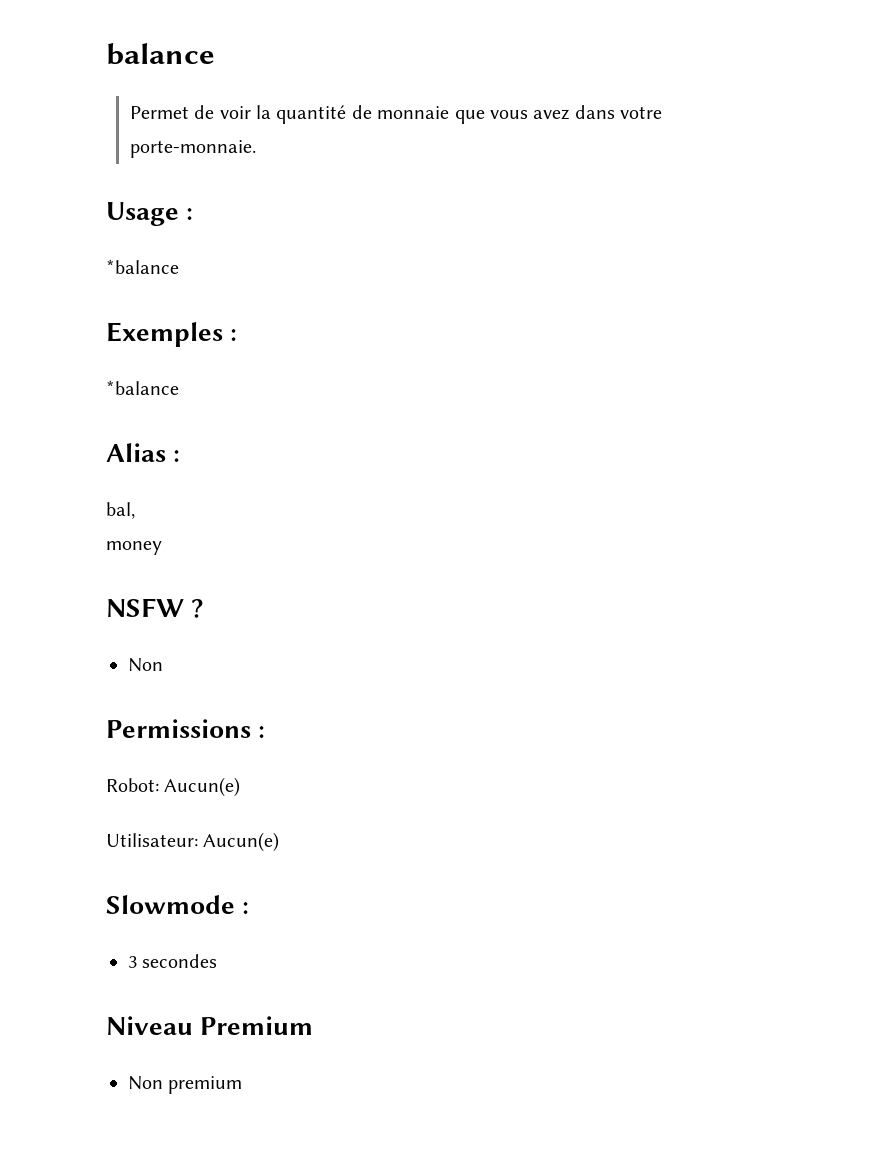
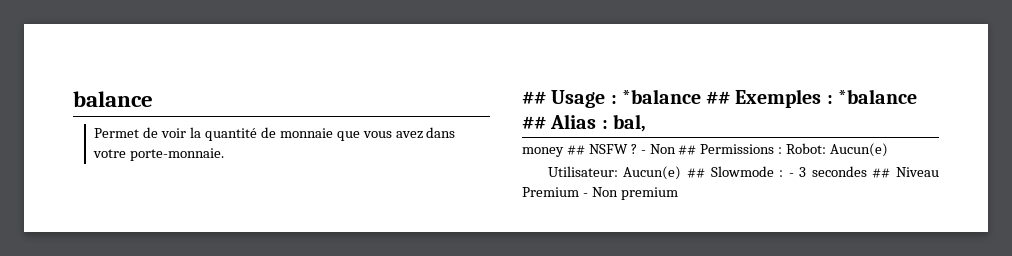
- Usage :
- *balance
- Exemples :
- *balance
- Alias :
- bal,
+ ## Usage : *balance ## Exemples : *balance ## Alias : bal,
- money
- NSFW ?
- Non
- Permissions :
- Robot: Aucun(e)
+ money ## NSFW ? - Non ## Permissions : Robot: Aucun(e)
- Utilisateur: Aucun(e)
- Slowmode :
- 3 secondes
- Niveau Premium
- Non premium
+ Utilisateur: Aucun(e) ## Slowmode : - 3 secondes ## Niveau Premium - Non premium

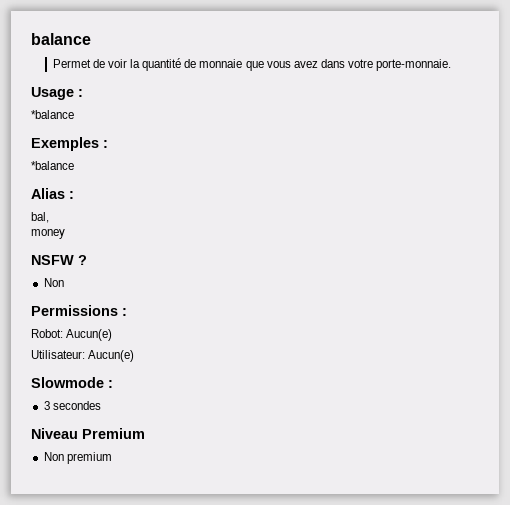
- ## Usage : *balance ## Exemples : *balance ## Alias : bal,
+ Usage :
+ *balance
+ Exemples :
+ *balance
+ Alias :
+ bal,
- money ## NSFW ? - Non ## Permissions : Robot: Aucun(e)
+ money
+ NSFW ?
+ Non
+ Permissions :
+ Robot: Aucun(e)
- Utilisateur: Aucun(e) ## Slowmode : - 3 secondes ## Niveau Premium - Non premium
+ Utilisateur: Aucun(e)
+ Slowmode :
+ 3 secondes
+ Niveau Premium
+ Non premium

